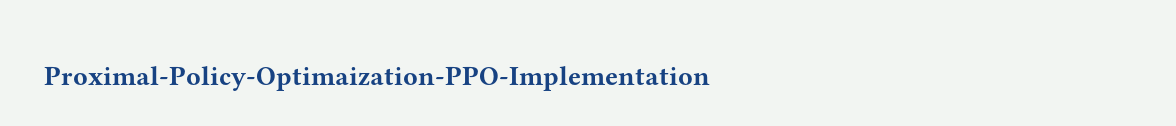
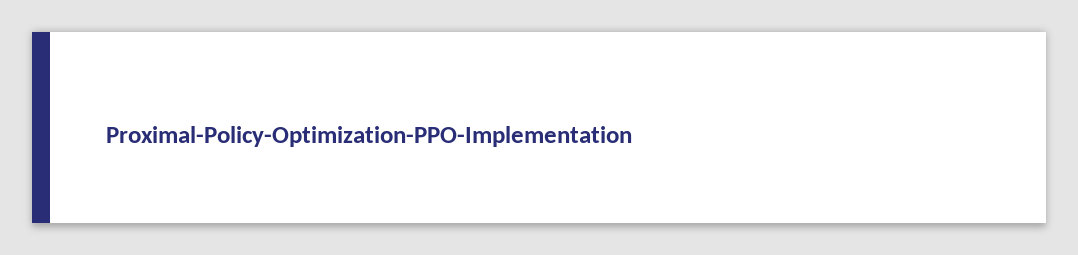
- Proximal-Policy-Optimaization-PPO-Implementation
+ Proximal-Policy-Optimization-PPO-Implementation

